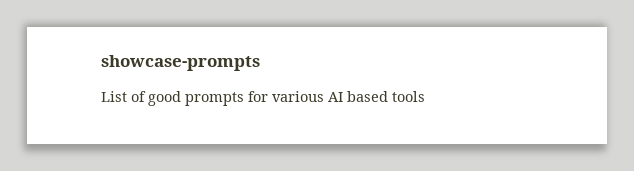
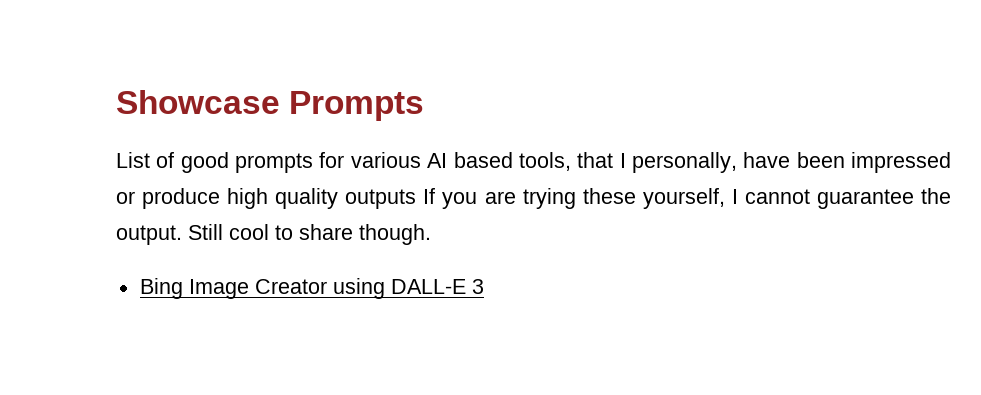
- showcase-prompts
+ Showcase Prompts
- List of good prompts for various AI based tools
+ List of good prompts for various AI based tools, that I personally, have been impressed or produce high quality outputs If you are trying these yourself, I cannot guarantee the output. Still cool to share though.
+ Bing Image Creator using DALL-E 3

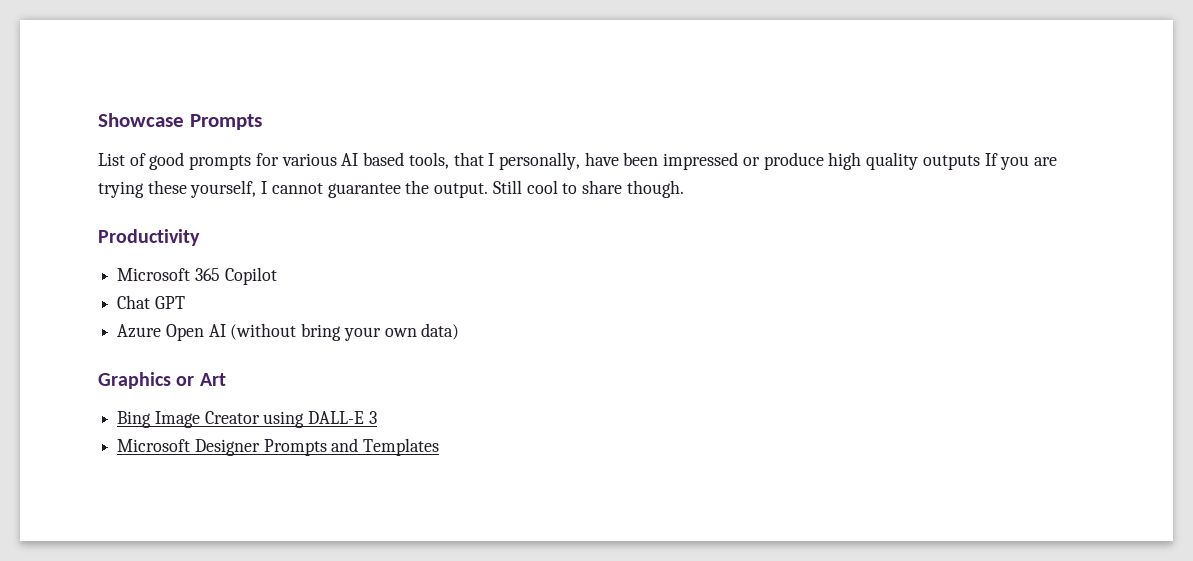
+ Productivity
+ Microsoft 365 Copilot
+ Chat GPT
+ Azure Open AI (without bring your own data)
+ Graphics or Art
+ Microsoft Designer Prompts and Templates

